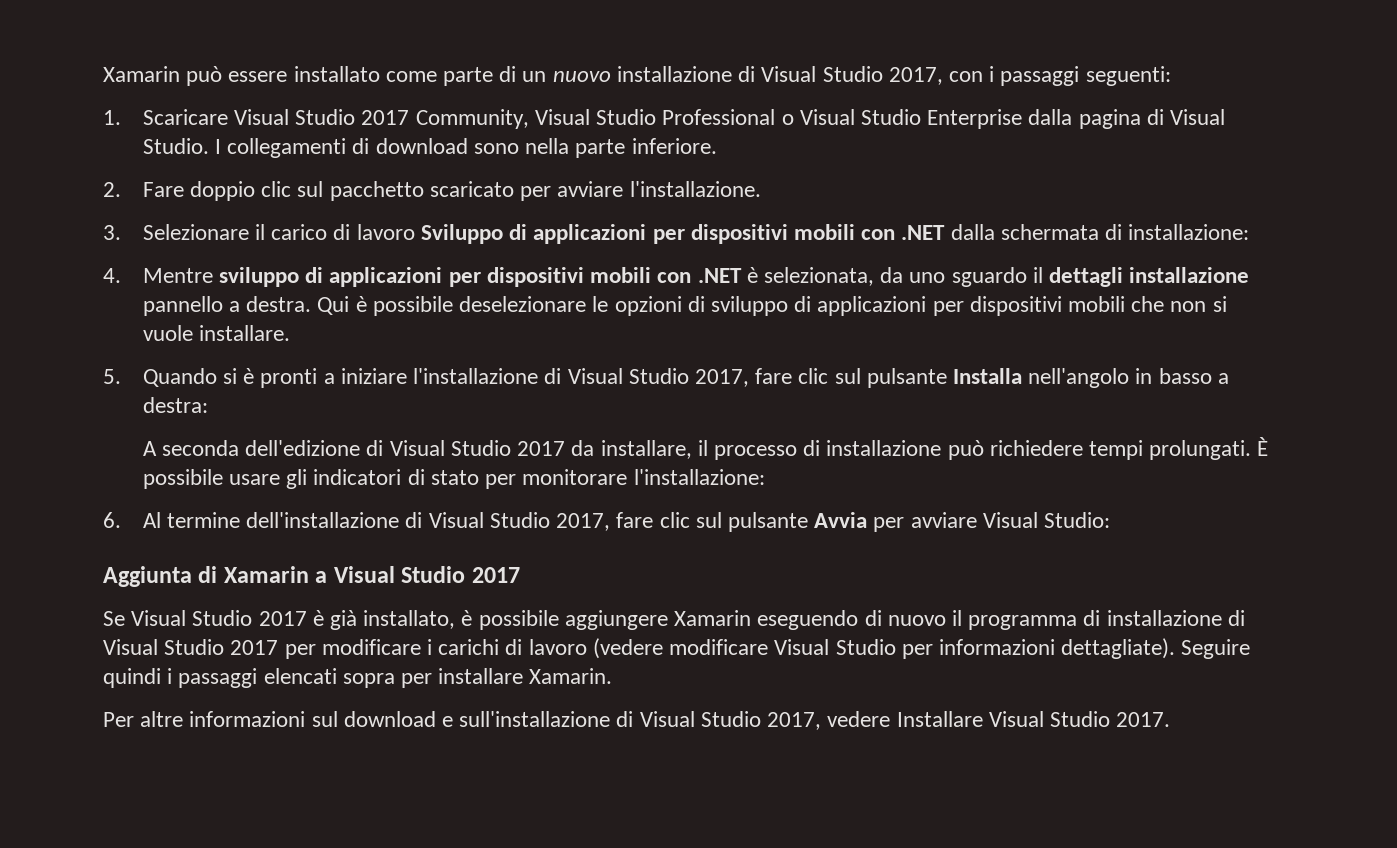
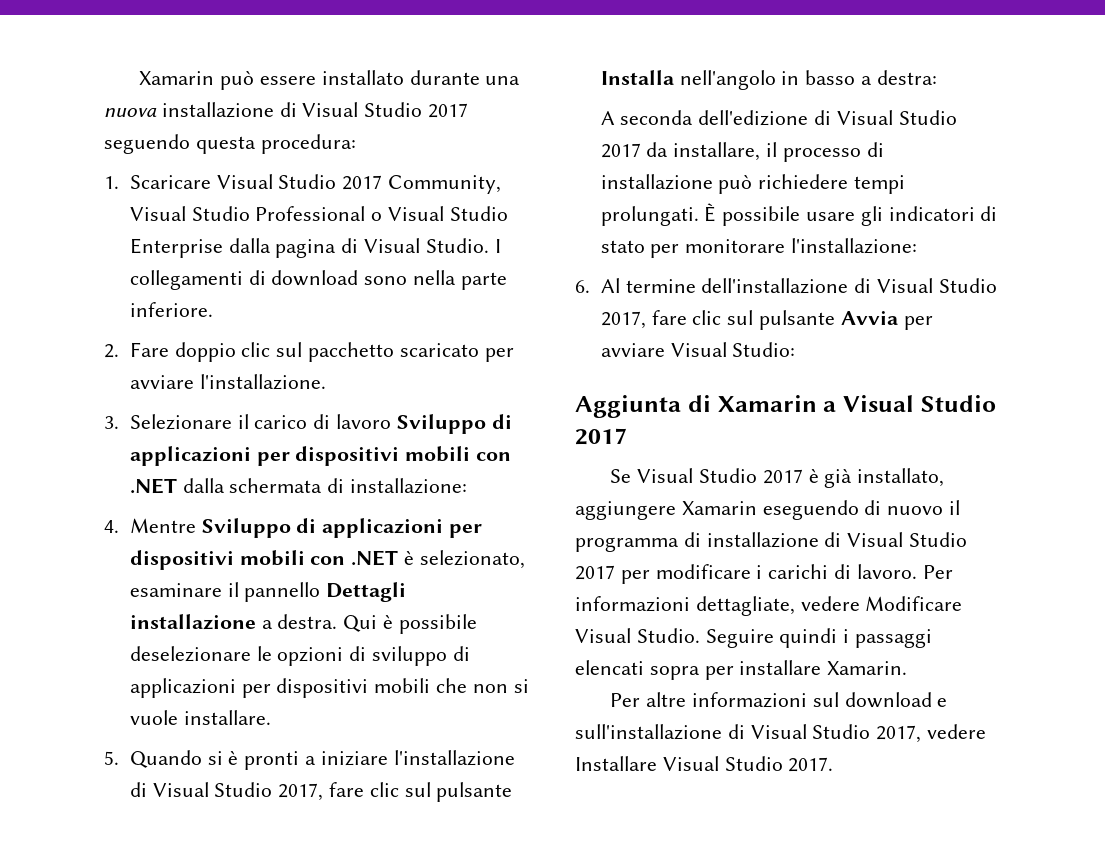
- Xamarin può essere installato come parte di un nuovo installazione di Visual Studio 2017, con i passaggi seguenti:
+ Xamarin può essere installato durante una nuova installazione di Visual Studio 2017 seguendo questa procedura:
- 4. Mentre sviluppo di applicazioni per dispositivi mobili con .NET è selezionata, da uno sguardo il dettagli installazione pannello a destra.
+ 4. Mentre Sviluppo di applicazioni per dispositivi mobili con .NET è selezionato, esaminare il pannello Dettagli installazione a destra.
- Se Visual Studio 2017 è già installato, è possibile aggiungere Xamarin eseguendo di nuovo il programma di installazione di Visual Studio 2017 per modificare i carichi di lavoro (vedere modificare Visual Studio per informazioni dettagliate).
+ Se Visual Studio 2017 è già installato, aggiungere Xamarin eseguendo di nuovo il programma di installazione di Visual Studio 2017 per modificare i carichi di lavoro. Per informazioni dettagliate, vedere Modificare Visual Studio.

